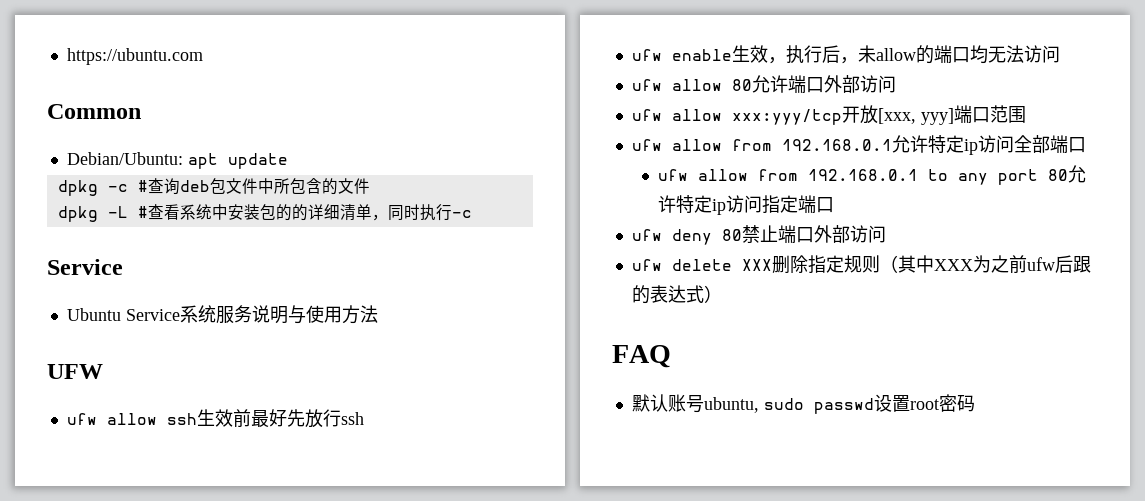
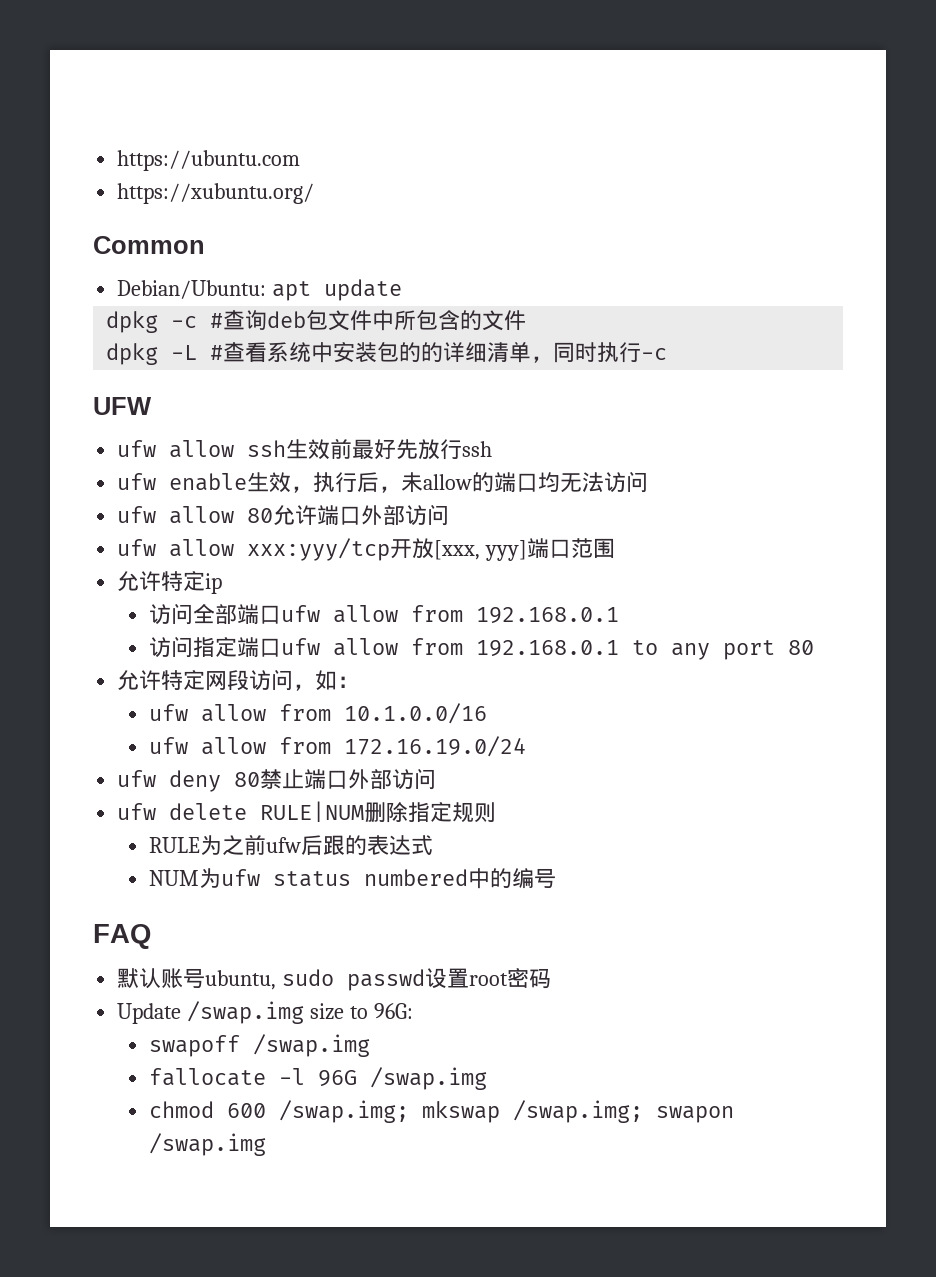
+ https://xubuntu.org/
  dpkg -L #查看系统中安装包的的详细清单，同时执行-c
- Service
- Ubuntu Service系统服务说明与使用方法
- ufw allow from 192.168.0.1允许特定ip访问全部端口
- ufw allow from 192.168.0.1 to any port 80允许特定ip访问指定端口
+ 允许特定ip
+ 访问全部端口ufw allow from 192.168.0.1
+ 访问指定端口ufw allow from 192.168.0.1 to any port 80
+ 允许特定网段访问，如：
+ ufw allow from 10.1.0.0/16
+ ufw allow from 172.16.19.0/24
- ufw delete XXX删除指定规则（其中XXX为之前ufw后跟的表达式）
+ ufw delete RULE|NUM删除指定规则
+ RULE为之前ufw后跟的表达式
+ NUM为ufw status numbered中的编号
+ Update /swap.img size to 96G:
+ swapoff /swap.img
+ fallocate -l 96G /swap.img
+ chmod 600 /swap.img; mkswap /swap.img; swapon /swap.img

